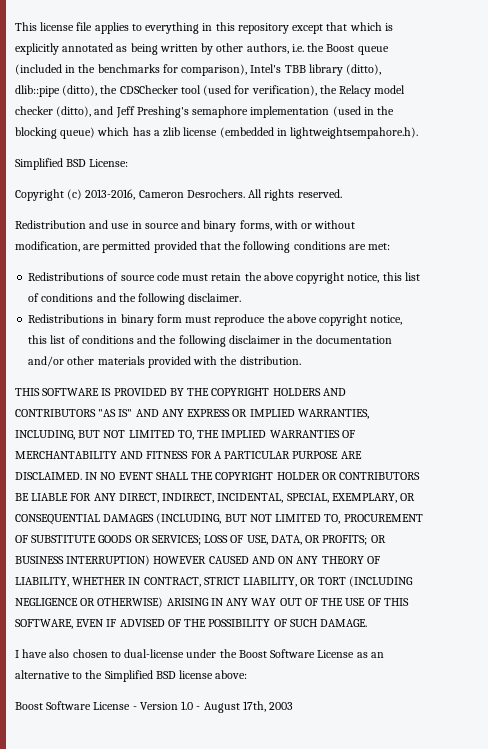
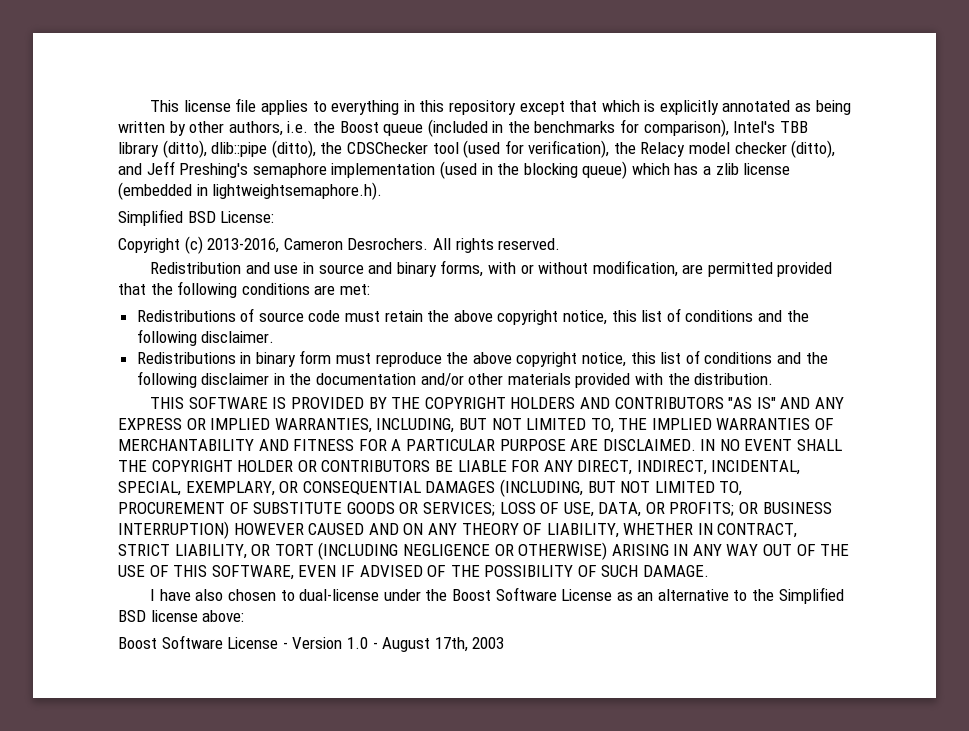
- This license file applies to everything in this repository except that which is explicitly annotated as being written by other authors, i.e. the Boost queue (included in the benchmarks for comparison), Intel's TBB library (ditto), dlib::pipe (ditto), the CDSChecker tool (used for verification), the Relacy model checker (ditto), and Jeff Preshing's semaphore implementation (used in the blocking queue) which has a zlib license (embedded in lightweightsempahore.h).
+ This license file applies to everything in this repository except that which is explicitly annotated as being written by other authors, i.e. the Boost queue (included in the benchmarks for comparison), Intel's TBB library (ditto), dlib::pipe (ditto), the CDSChecker tool (used for verification), the Relacy model checker (ditto), and Jeff Preshing's semaphore implementation (used in the blocking queue) which has a zlib license (embedded in lightweightsemaphore.h).

